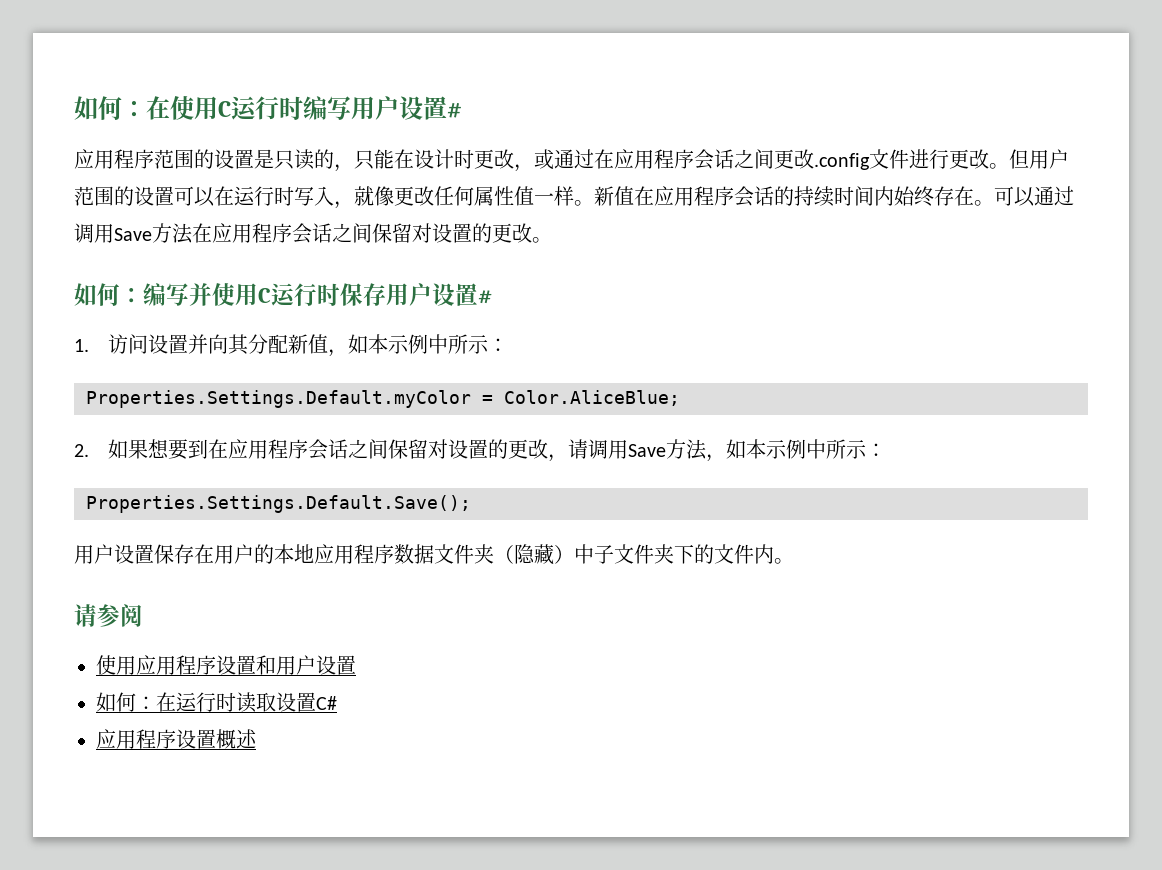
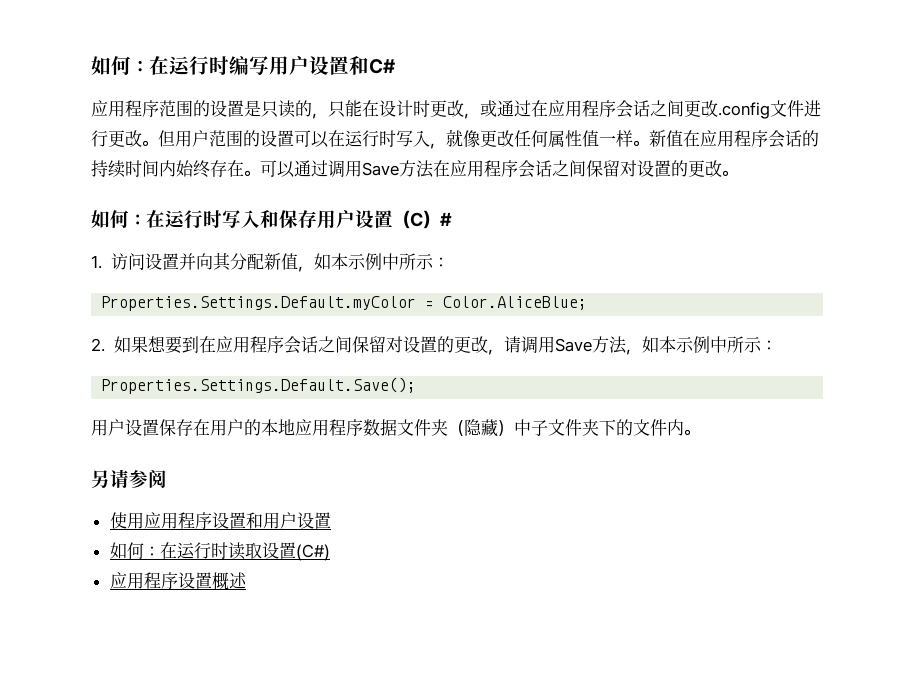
- 如何：在使用C运行时编写用户设置#
+ 如何：在运行时编写用户设置和C#
- 如何：编写并使用C运行时保存用户设置#
+ 如何：在运行时写入和保存用户设置（C）#
- 请参阅
+ 另请参阅
- 如何：在运行时读取设置C#
+ 如何：在运行时读取设置(C#)

